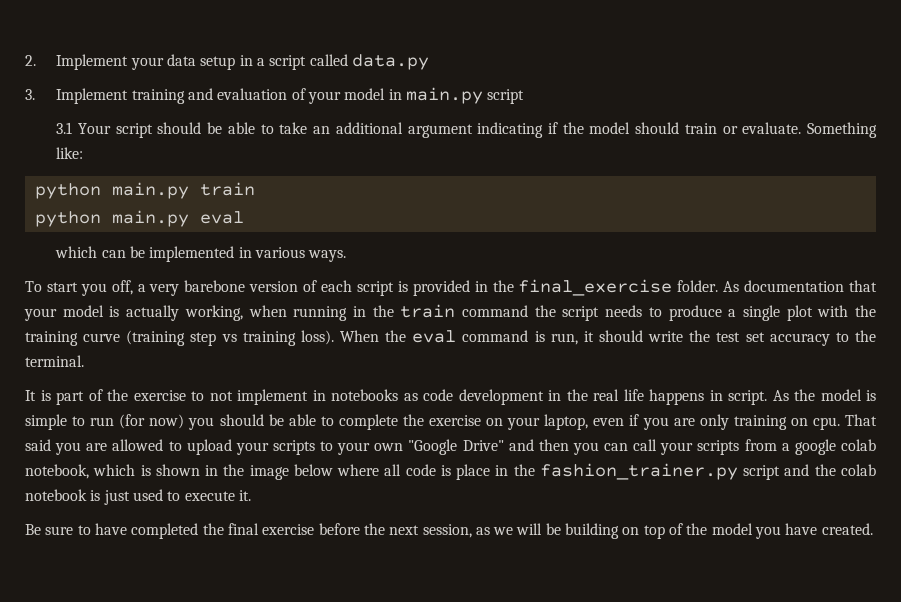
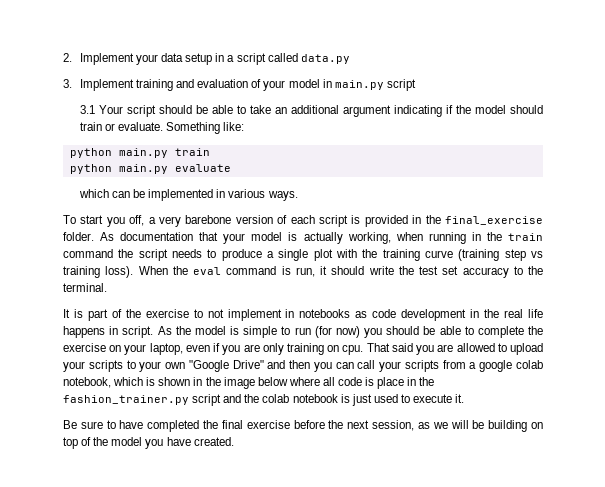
- python main.py eval
+ python main.py evaluate

